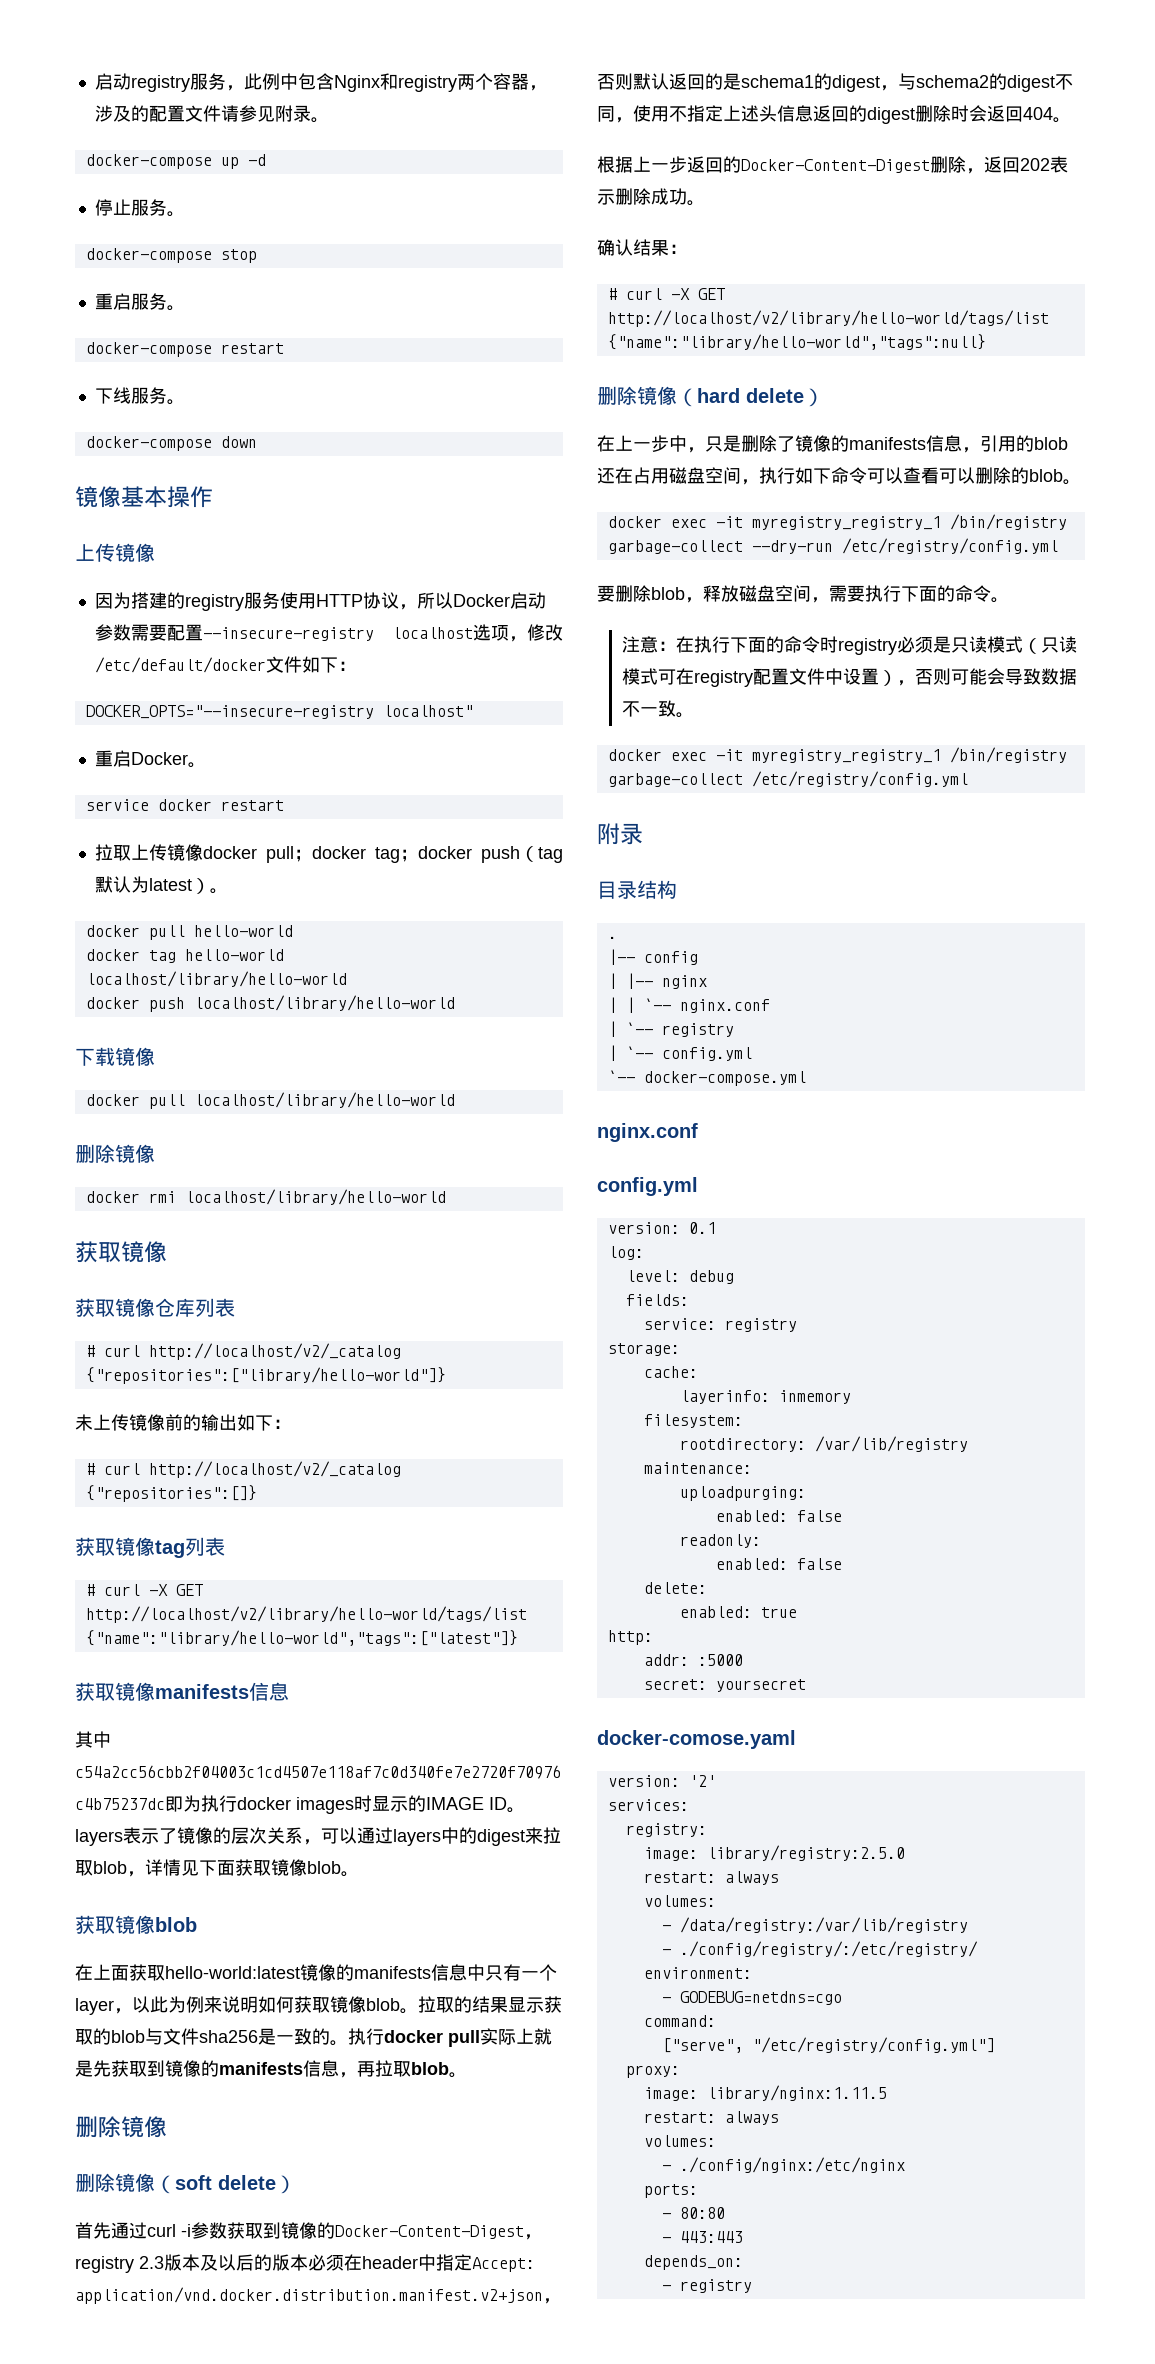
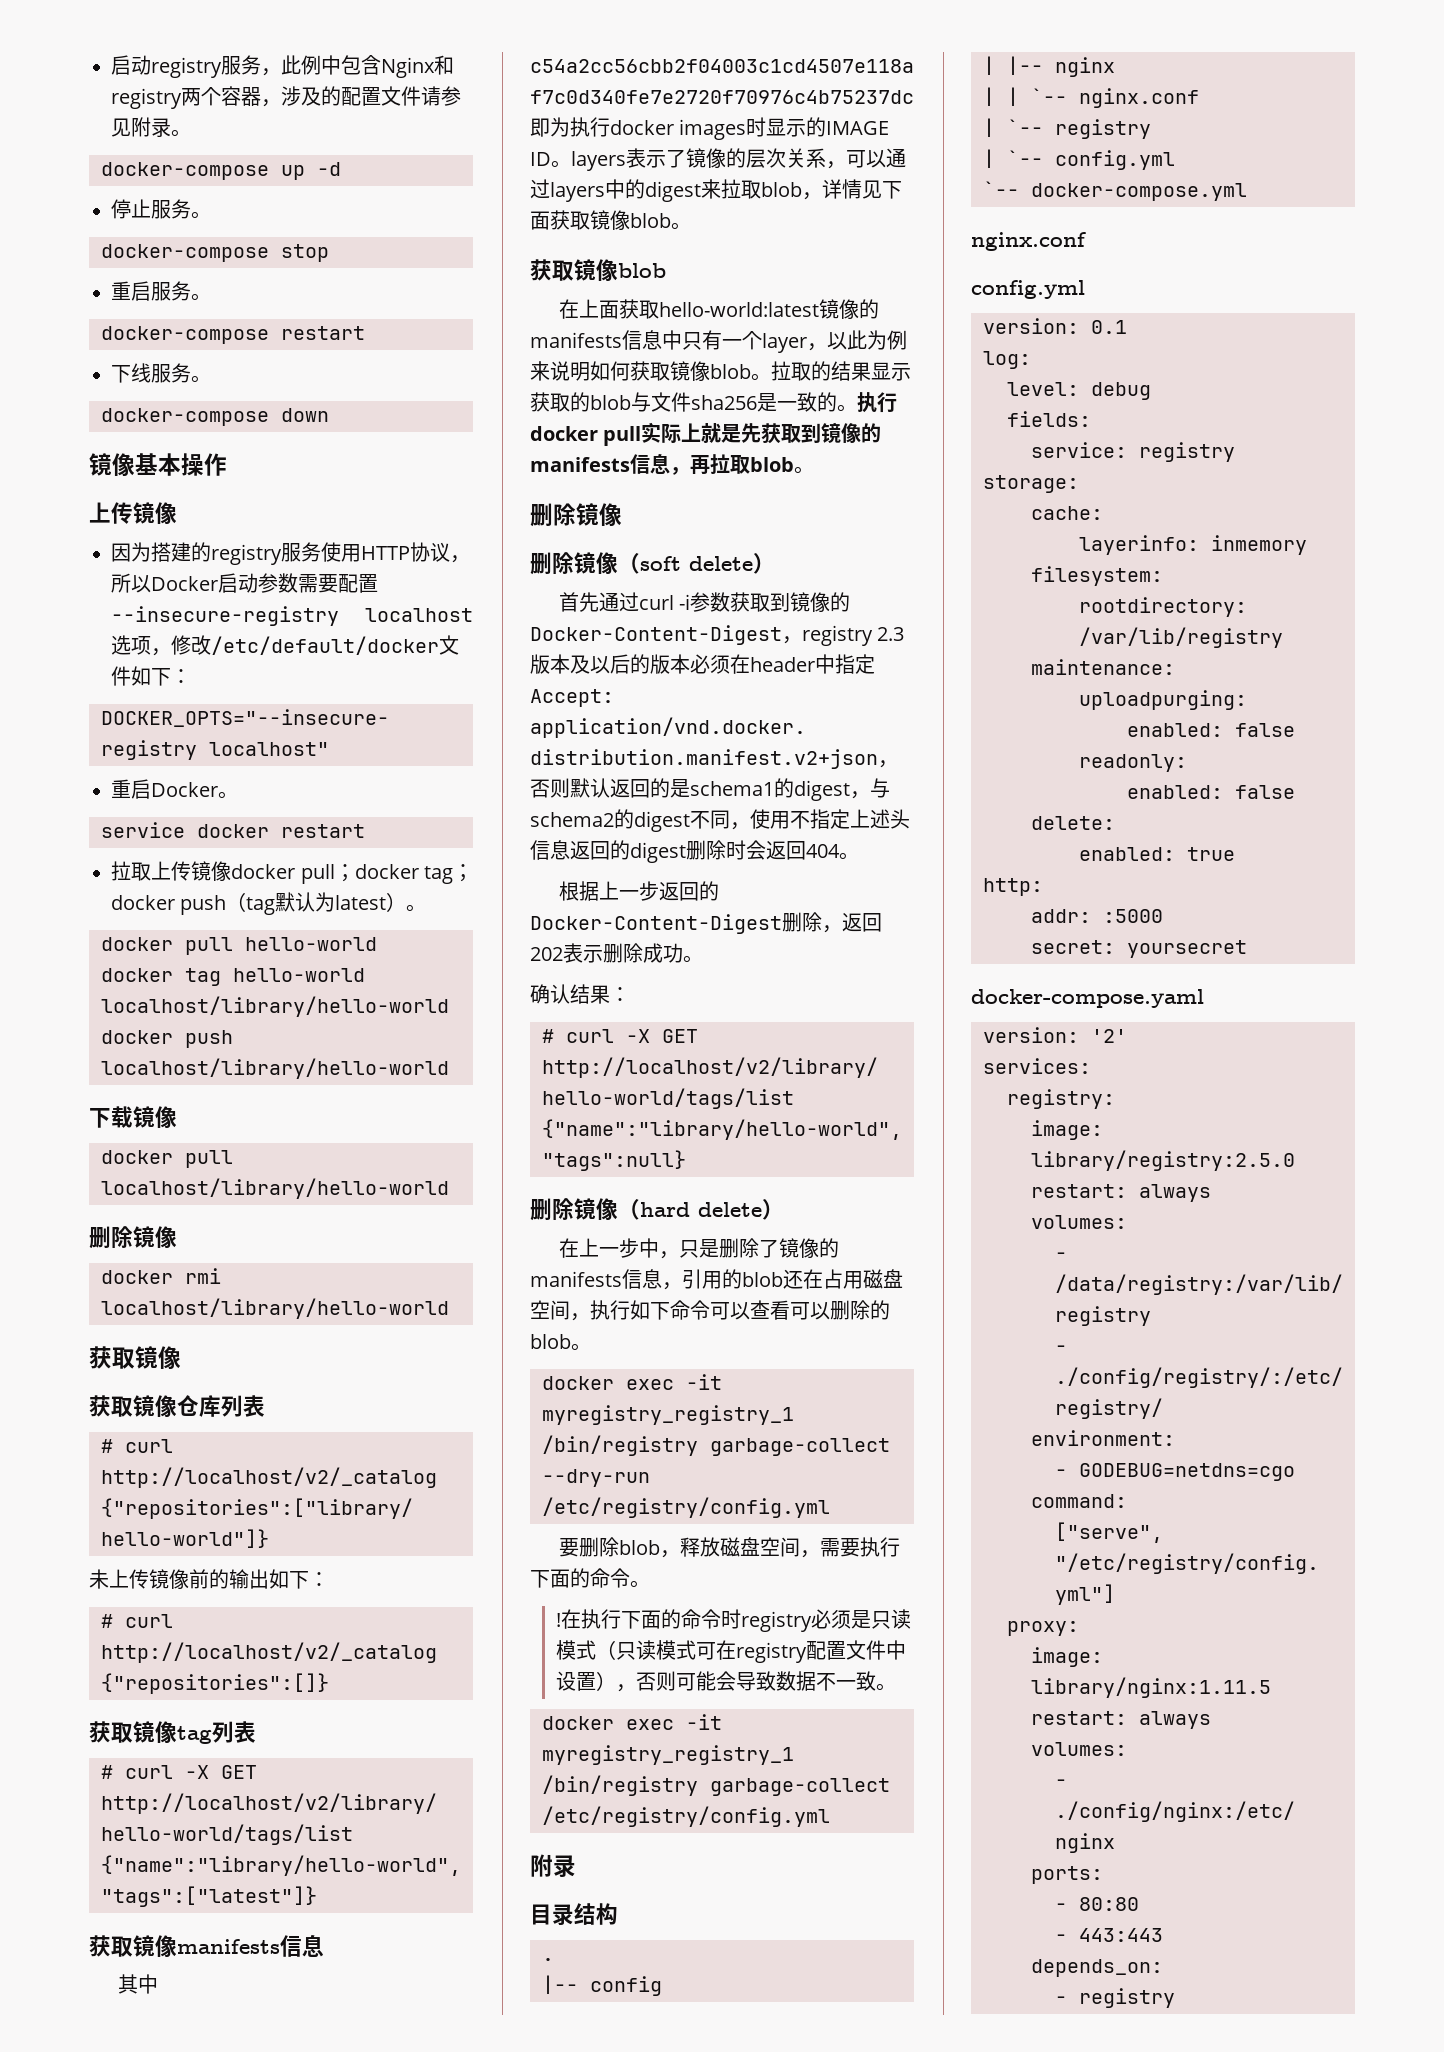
- 注意：在执行下面的命令时registry必须是只读模式（只读模式可在registry配置文件中设置），否则可能会导致数据不一致。
+ !在执行下面的命令时registry必须是只读模式（只读模式可在registry配置文件中设置），否则可能会导致数据不一致。
- docker-comose.yaml
+ docker-compose.yaml

